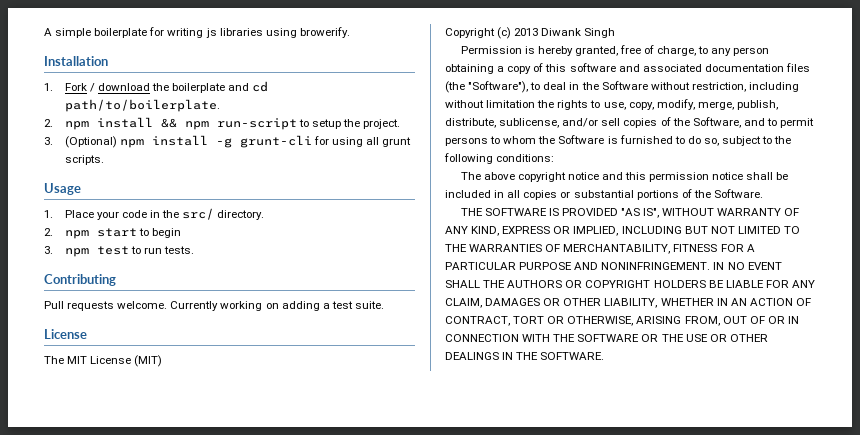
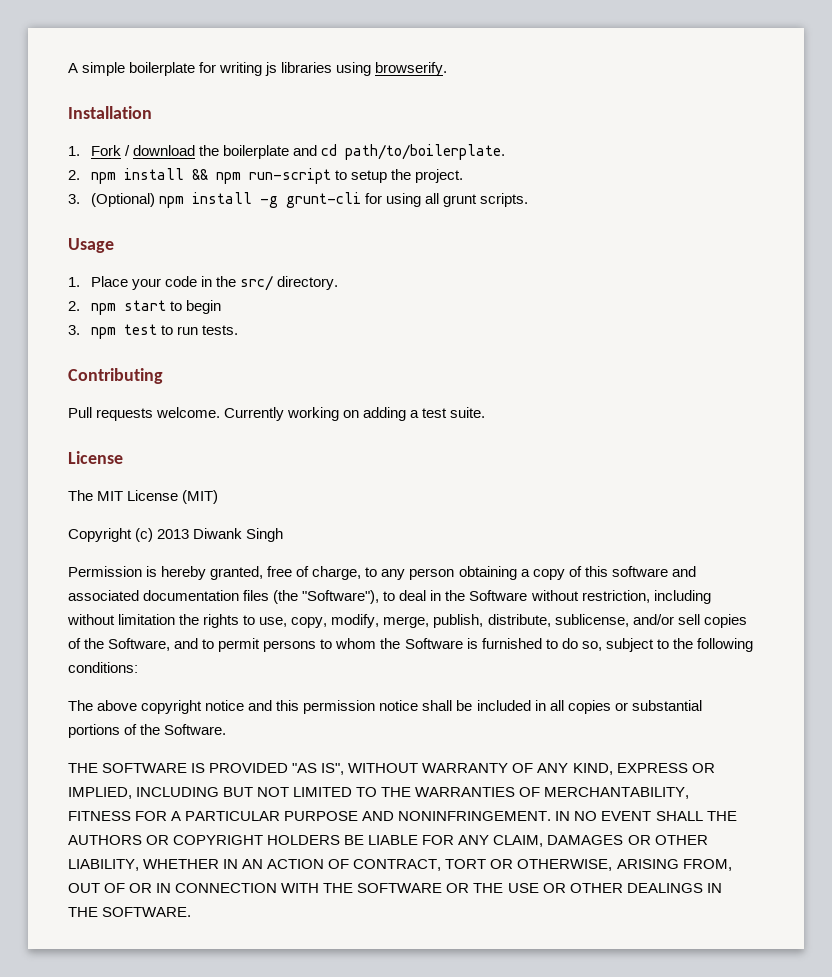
- A simple boilerplate for writing js libraries using browerify.
+ A simple boilerplate for writing js libraries using browserify.

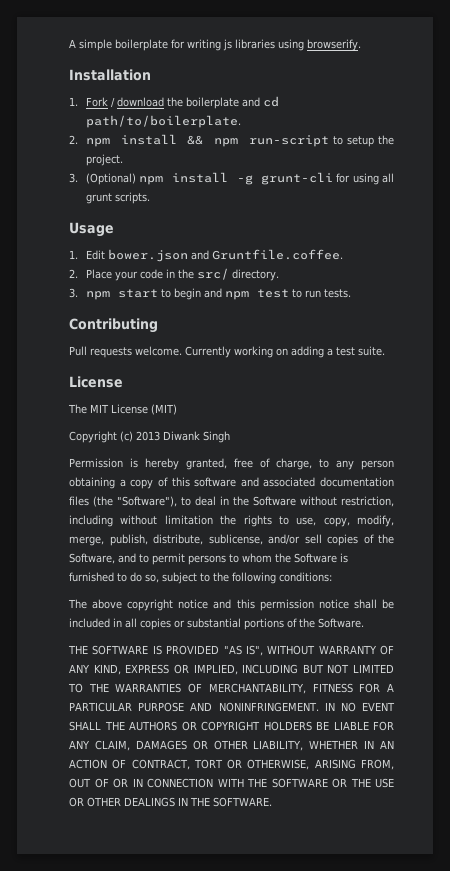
- 1. Place your code in the src/ directory.
+ 1. Edit bower.json and Gruntfile.coffee.
+ 2. Place your code in the src/ directory.
- 2. npm start to begin
- 3. npm test to run tests.
+ 3. npm start to begin and npm test to run tests.

